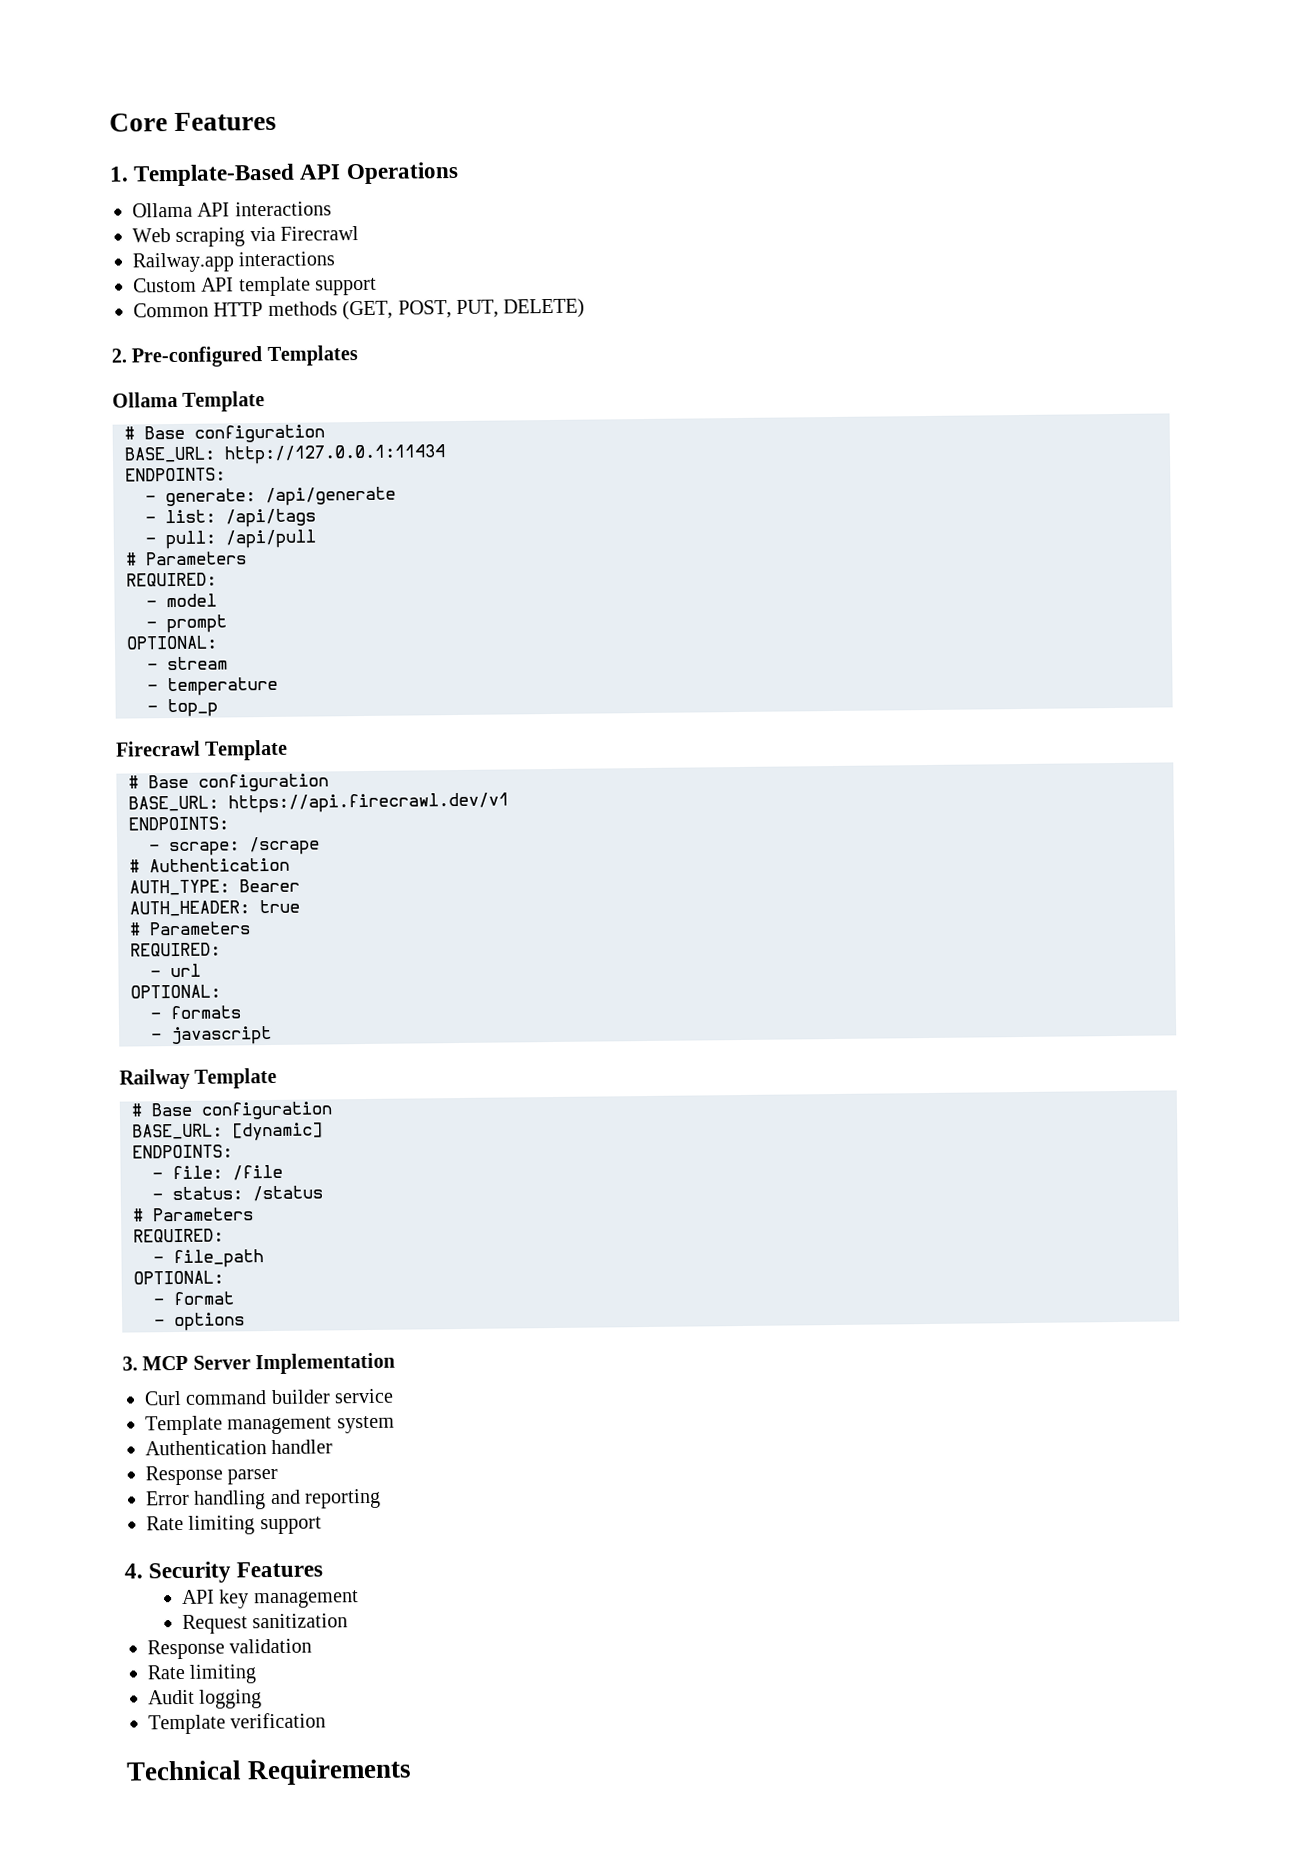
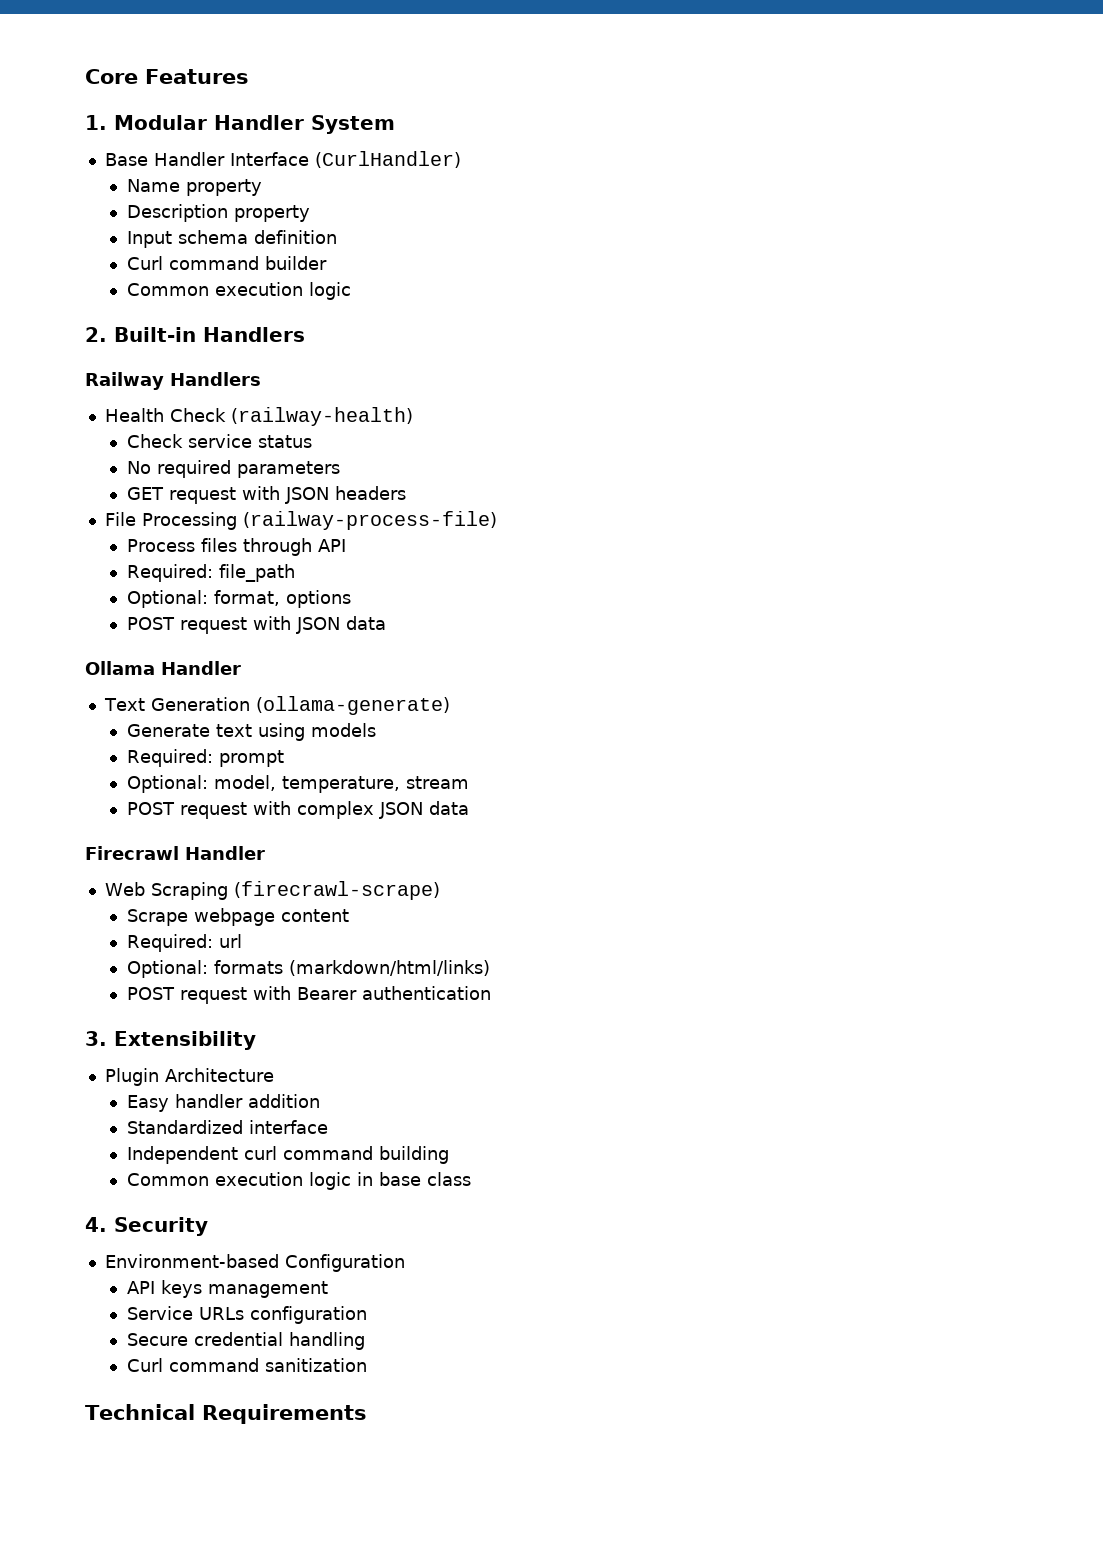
- 1. Template-Based API Operations
- Ollama API interactions
- Web scraping via Firecrawl
- Railway.app interactions
- Custom API template support
- Common HTTP methods (GET, POST, PUT, DELETE)
- 2. Pre-configured Templates
- Ollama Template
- # Base configuration
- BASE_URL: http://127.0.0.1:11434
- ENDPOINTS:
- - generate: /api/generate
- - list: /api/tags
- - pull: /api/pull
- # Parameters
- REQUIRED:
- - model
- - prompt
- OPTIONAL:
- - stream
- - temperature
- - top_p
- Firecrawl Template
- # Base configuration
- BASE_URL: https://api.firecrawl.dev/v1
- ENDPOINTS:
- - scrape: /scrape
- # Authentication
- AUTH_TYPE: Bearer
- AUTH_HEADER: true
- # Parameters
- REQUIRED:
- - url
- OPTIONAL:
- - formats
- - javascript
- Railway Template
- # Base configuration
- BASE_URL: [dynamic]
- ENDPOINTS:
- - file: /file
- - status: /status
- # Parameters
- REQUIRED:
- - file_path
- OPTIONAL:
- - format
- - options
- 3. MCP Server Implementation
- Curl command builder service
- Template management system
- Authentication handler
- Response parser
- Error handling and reporting
- Rate limiting support
+ 1. Modular Handler System
+ Base Handler Interface (CurlHandler)
+ Name property
+ Description property
+ Input schema definition
+ Curl command builder
+ Common execution logic
+ 2. Built-in Handlers
+ Railway Handlers
+ Health Check (railway-health)
+ Check service status
+ No required parameters
+ GET request with JSON headers
+ File Processing (railway-process-file)
+ Process files through API
+ Required: file_path
+ Optional: format, options
+ POST request with JSON data
+ Ollama Handler
+ Text Generation (ollama-generate)
+ Generate text using models
+ Required: prompt
+ Optional: model, temperature, stream
+ POST request with complex JSON data
+ Firecrawl Handler
+ Web Scraping (firecrawl-scrape)
+ Scrape webpage content
+ Required: url
+ Optional: formats (markdown/html/links)
+ POST request with Bearer authentication
+ 3. Extensibility
+ Plugin Architecture
+ Easy handler addition
+ Standardized interface
+ Independent curl command building
+ Common execution logic in base class
- 4. Security Features
- API key management
+ 4. Security
+ Environment-based Configuration
+ API keys management
- Request sanitization
- Response validation
- Rate limiting
- Audit logging
- Template verification
+ Service URLs configuration
+ Secure credential handling
+ Curl command sanitization

